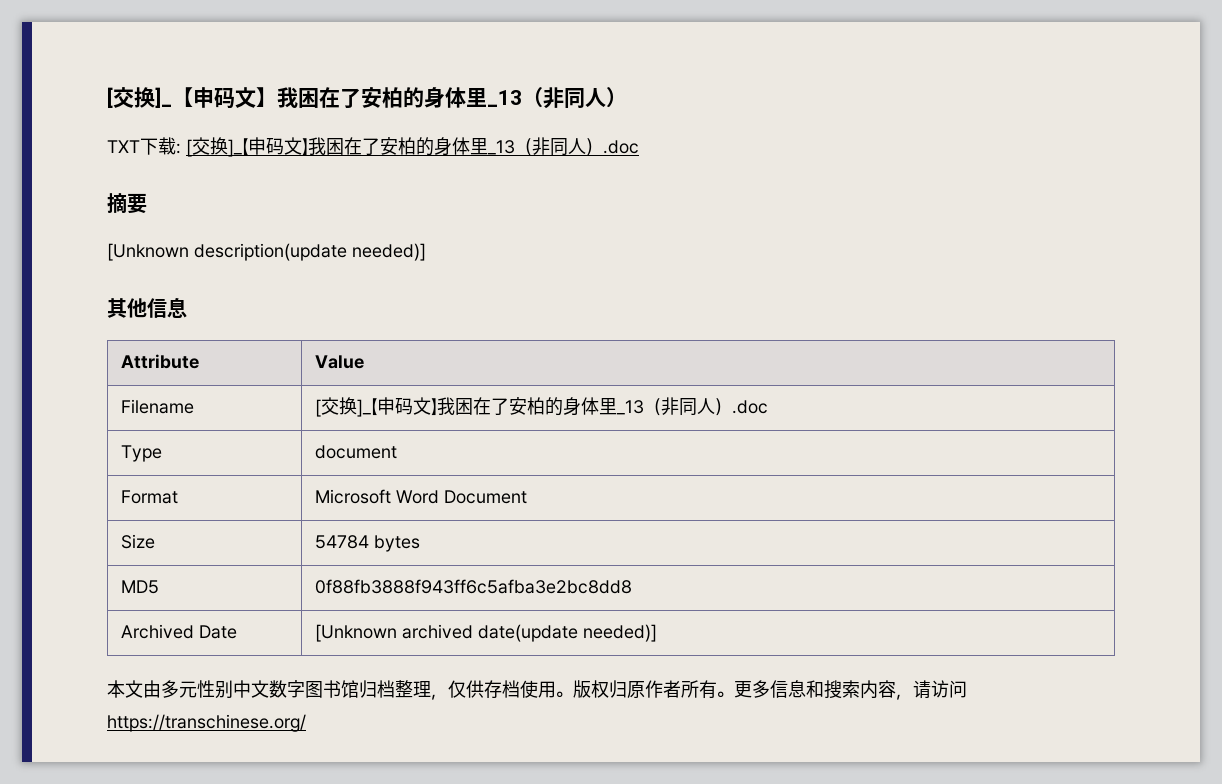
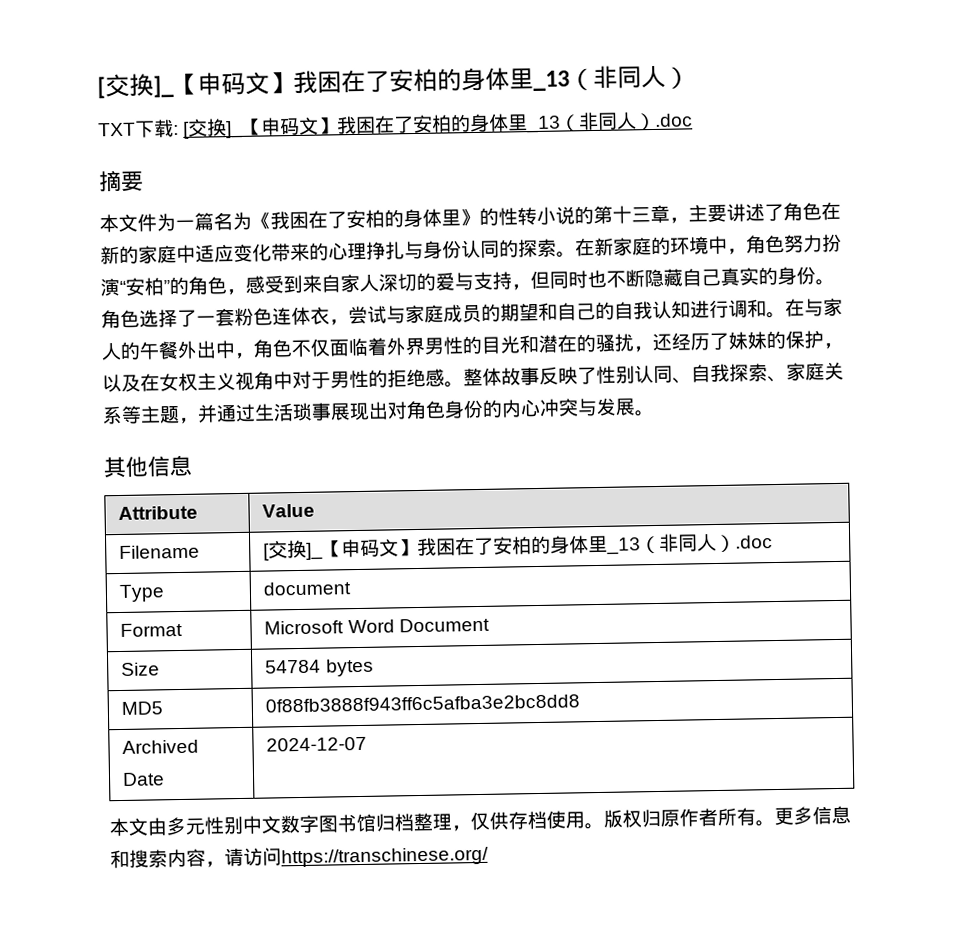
- [Unknown description(update needed)]
+ 本文件为一篇名为《我困在了安柏的身体里》的性转小说的第十三章，主要讲述了角色在新的家庭中适应变化带来的心理挣扎与身份认同的探索。在新家庭的环境中，角色努力扮演“安柏”的角色，感受到来自家人深切的爱与支持，但同时也不断隐藏自己真实的身份。角色选择了一套粉色连体衣，尝试与家庭成员的期望和自己的自我认知进行调和。在与家人的午餐外出中，角色不仅面临着外界男性的目光和潜在的骚扰，还经历了妹妹的保护，以及在女权主义视角中对于男性的拒绝感。整体故事反映了性别认同、自我探索、家庭关系等主题，并通过生活琐事展现出对角色身份的内心冲突与发展。
- Archived Date | [Unknown archived date(update needed)]
+ Archived Date | 2024-12-07

